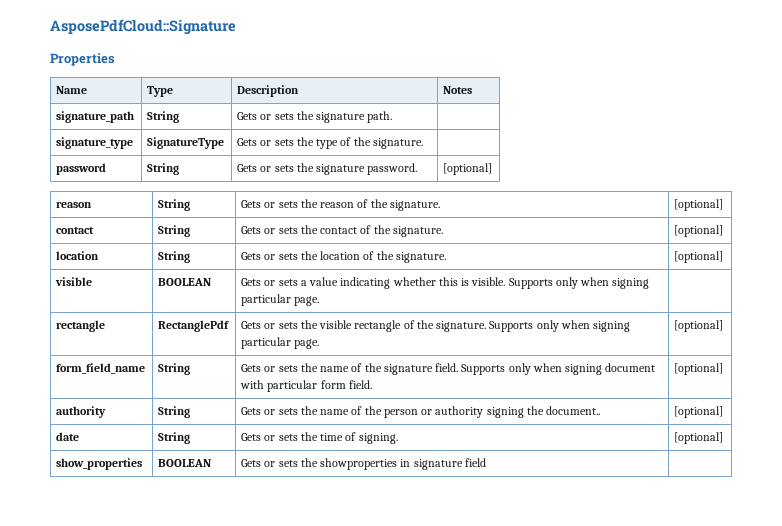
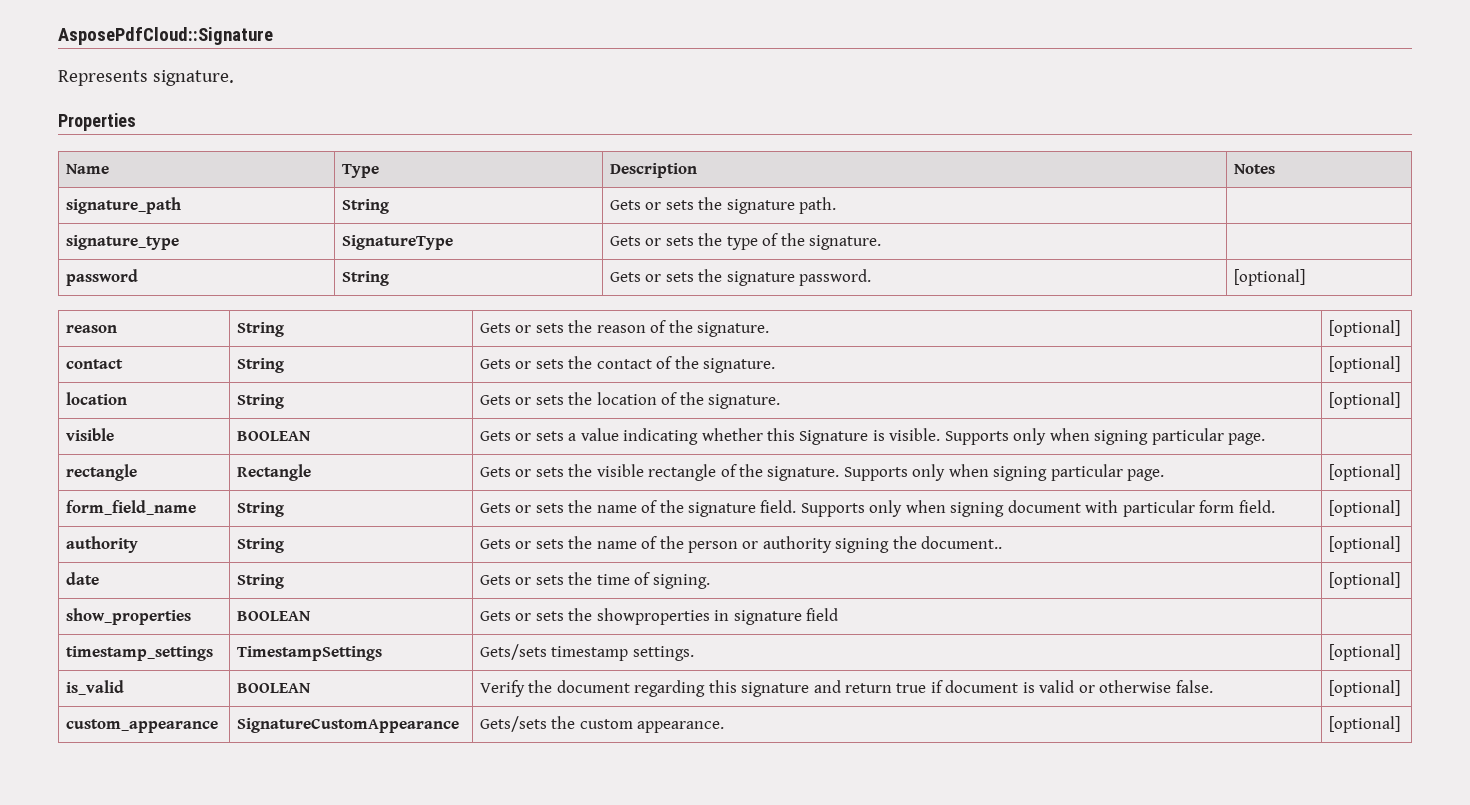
+ Represents signature.
- visible | BOOLEAN | Gets or sets a value indicating whether this is visible. Supports only when signing particular page. |
+ visible | BOOLEAN | Gets or sets a value indicating whether this Signature is visible. Supports only when signing particular page. |
- rectangle | RectanglePdf | Gets or sets the visible rectangle of the signature. Supports only when signing particular page. | [optional]
+ rectangle | Rectangle | Gets or sets the visible rectangle of the signature. Supports only when signing particular page. | [optional]
+ timestamp_settings | TimestampSettings | Gets/sets timestamp settings. | [optional]
+ is_valid | BOOLEAN | Verify the document regarding this signature and return true if document is valid or otherwise false. | [optional]
+ custom_appearance | SignatureCustomAppearance | Gets/sets the custom appearance. | [optional]

